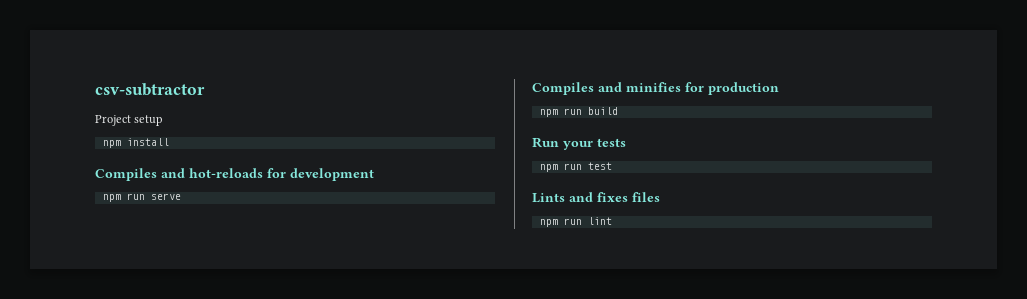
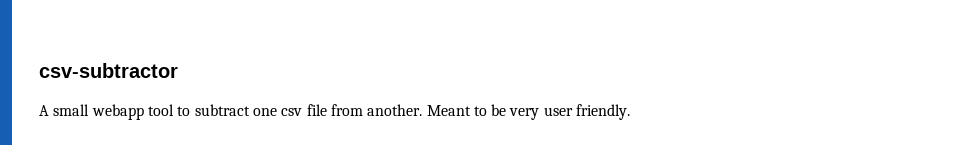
- Project setup
- npm install
- Compiles and hot-reloads for development
- npm run serve
- Compiles and minifies for production
- npm run build
- Run your tests
- npm run test
- Lints and fixes files
- npm run lint
+ A small webapp tool to subtract one csv file from another. Meant to be very user friendly.

